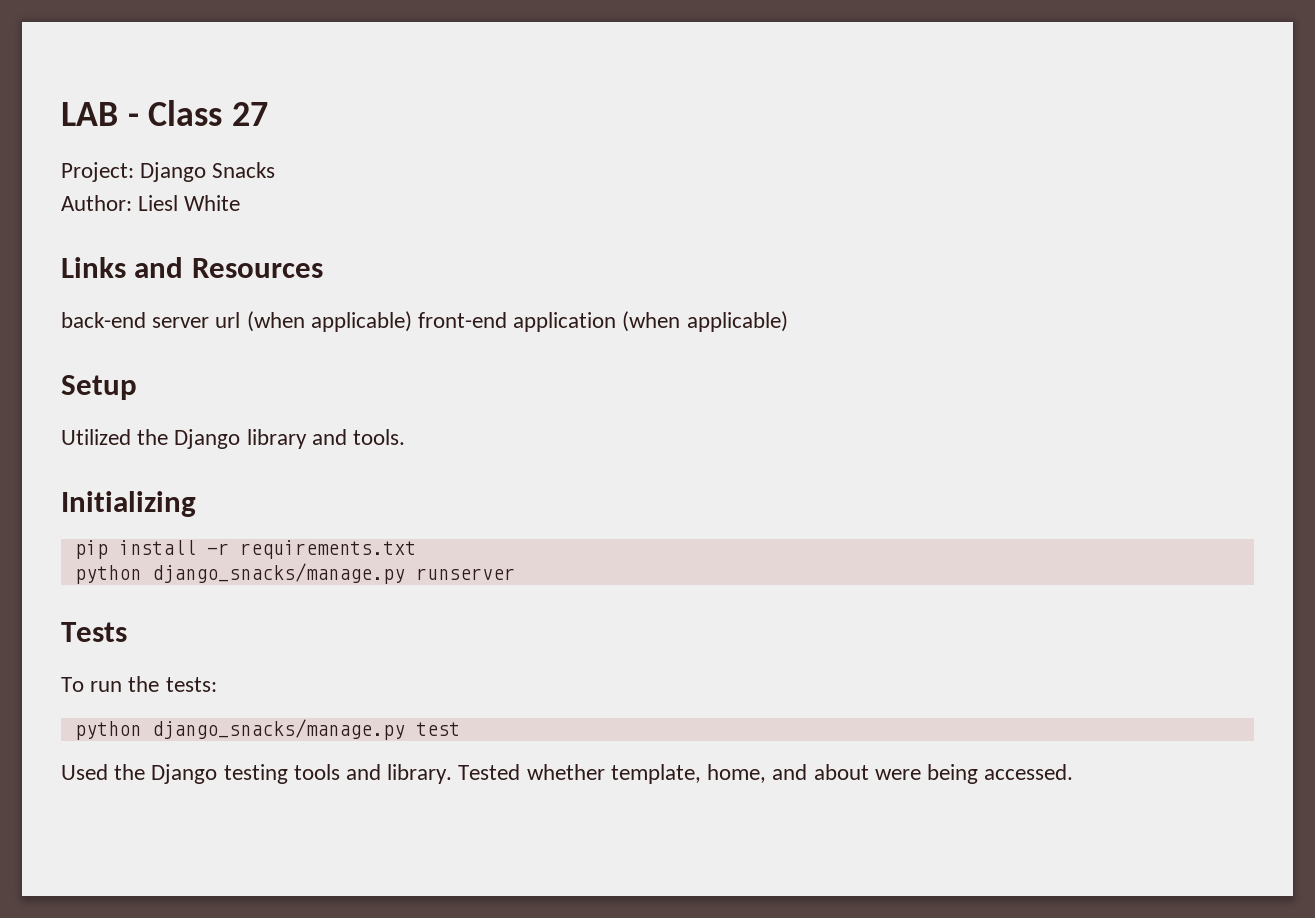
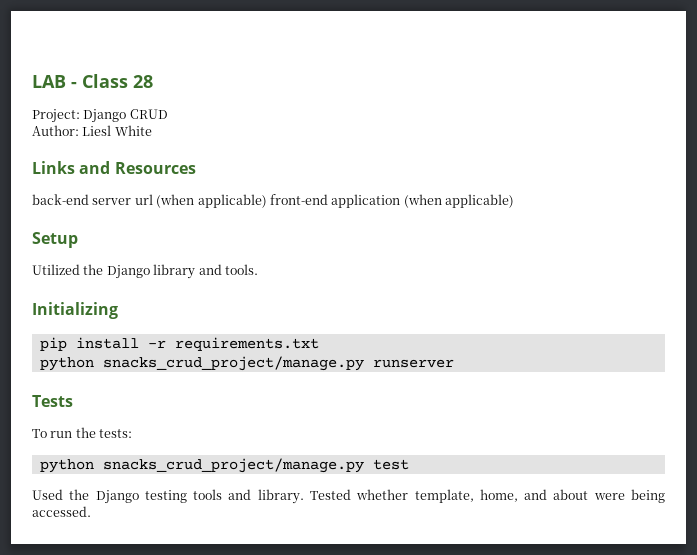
- LAB - Class 27
+ LAB - Class 28
- Project: Django Snacks
+ Project: Django CRUD
- python django_snacks/manage.py runserver
+ python snacks_crud_project/manage.py runserver
- python django_snacks/manage.py test
+ python snacks_crud_project/manage.py test

